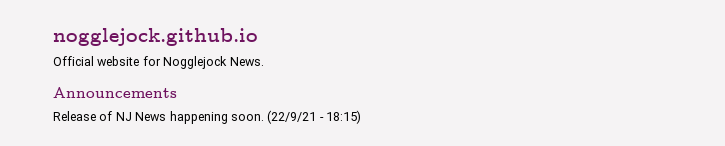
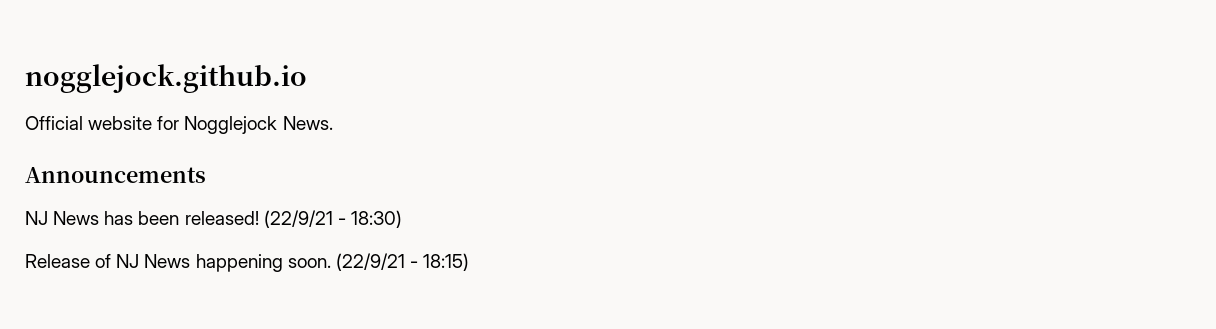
+ NJ News has been released! (22/9/21 - 18:30)

